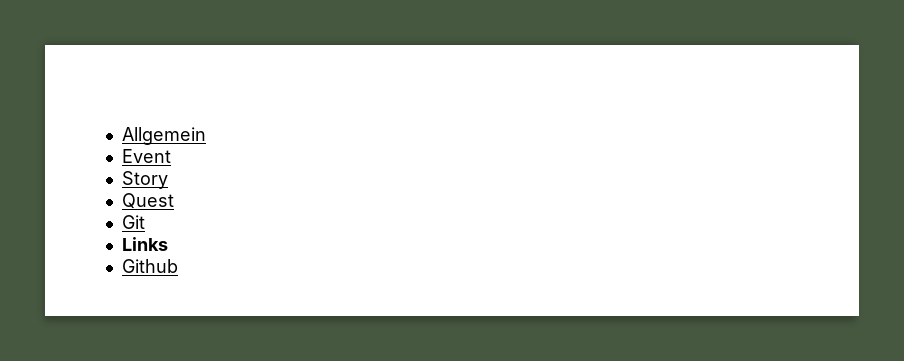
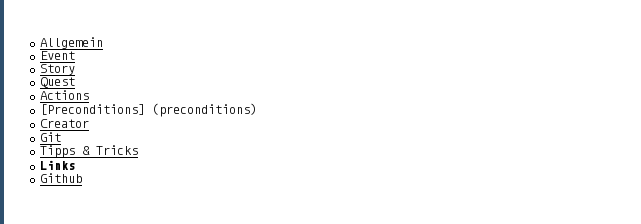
+ Actions
+ [Preconditions] (preconditions)
+ Creator
  Git
+ Tipps & Tricks

